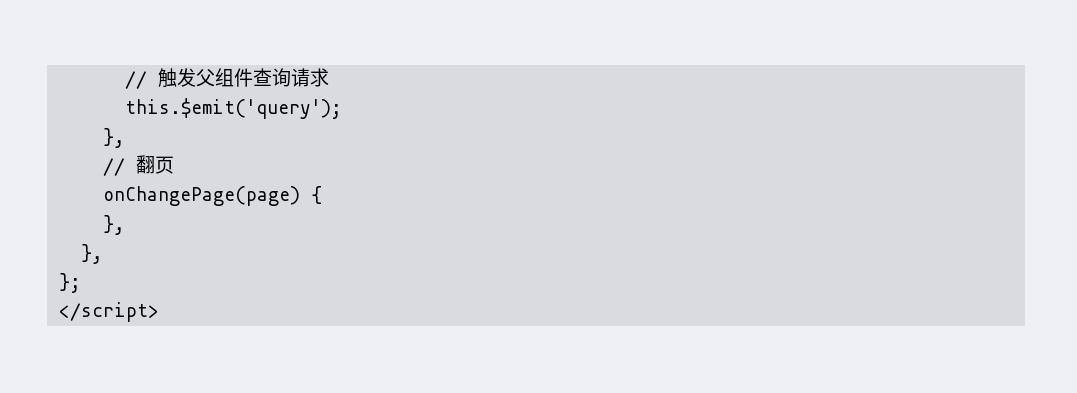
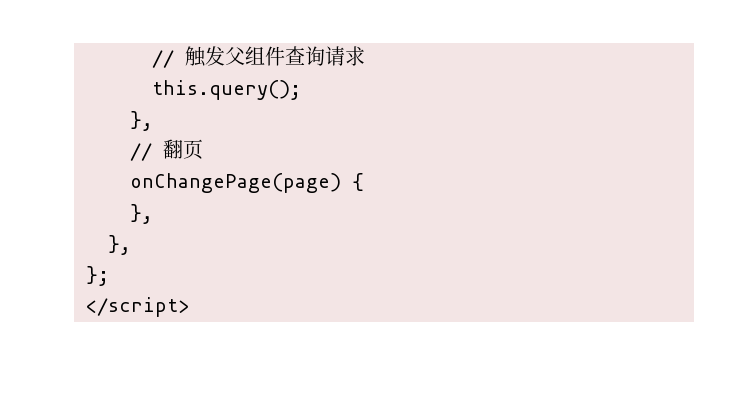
- this.$emit('query');
+ this.query();

